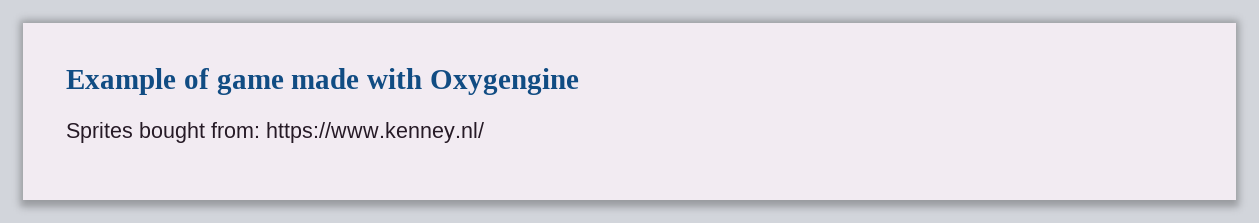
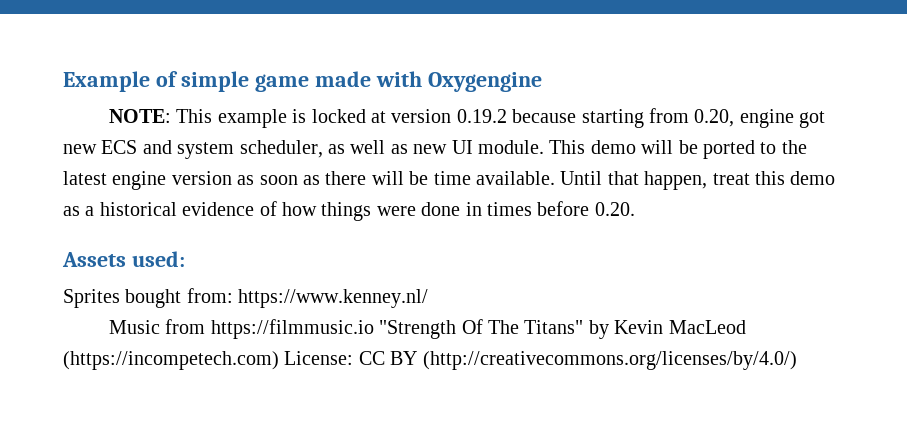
- Example of game made with Oxygengine
+ Example of simple game made with Oxygengine
+ NOTE: This example is locked at version 0.19.2 because starting from 0.20, engine got new ECS and system scheduler, as well as new UI module. This demo will be ported to the latest engine version as soon as there will be time available. Until that happen, treat this demo as a historical evidence of how things were done in times before 0.20.
+ Assets used:
  Sprites bought from: https://www.kenney.nl/
+ Music from https://filmmusic.io "Strength Of The Titans" by Kevin MacLeod (https://incompetech.com) License: CC BY (http://creativecommons.org/licenses/by/4.0/)

